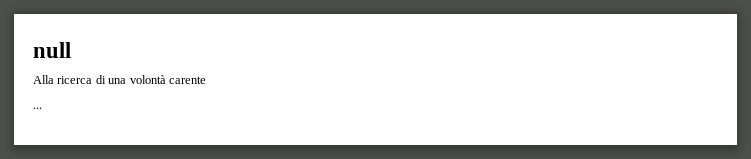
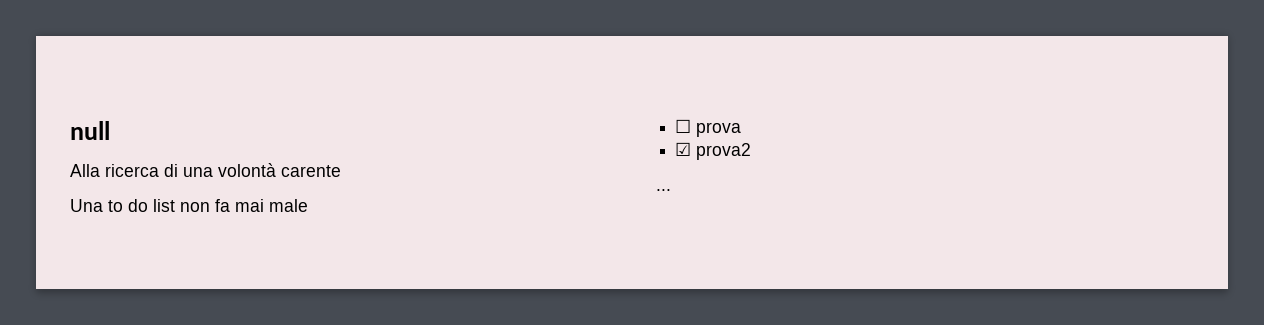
+ Una to do list non fa mai male
+ ☐ prova
+ ☑ prova2

